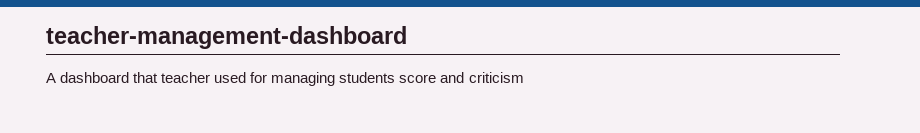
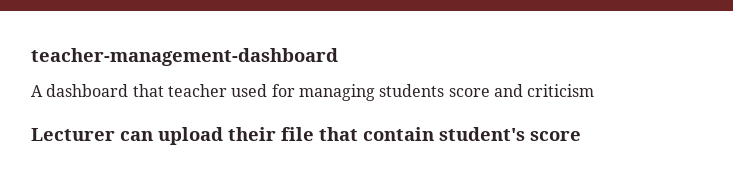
+ Lecturer can upload their file that contain student's score

